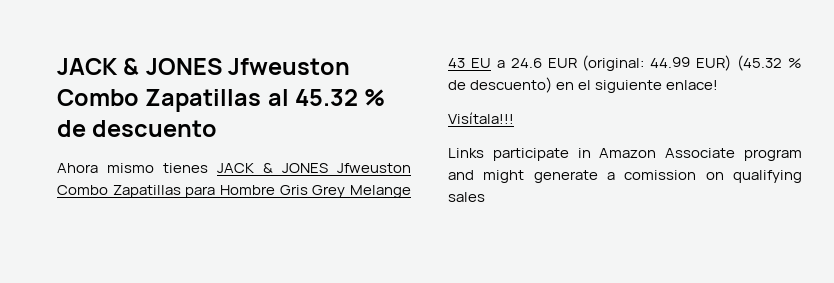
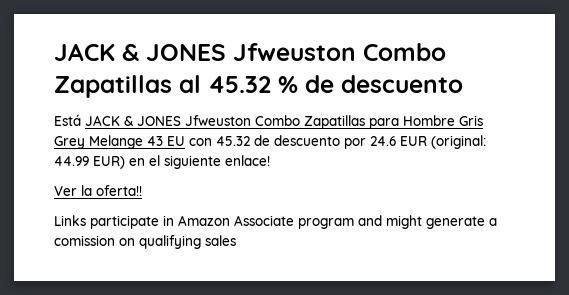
- Ahora mismo tienes JACK & JONES Jfweuston Combo Zapatillas para Hombre Gris Grey Melange 43 EU a 24.6 EUR (original: 44.99 EUR) (45.32 % de descuento) en el siguiente enlace!
+ Está JACK & JONES Jfweuston Combo Zapatillas para Hombre Gris Grey Melange 43 EU con 45.32 de descuento por 24.6 EUR (original: 44.99 EUR) en el siguiente enlace!
- Visítala!!!
+ Ver la oferta!!

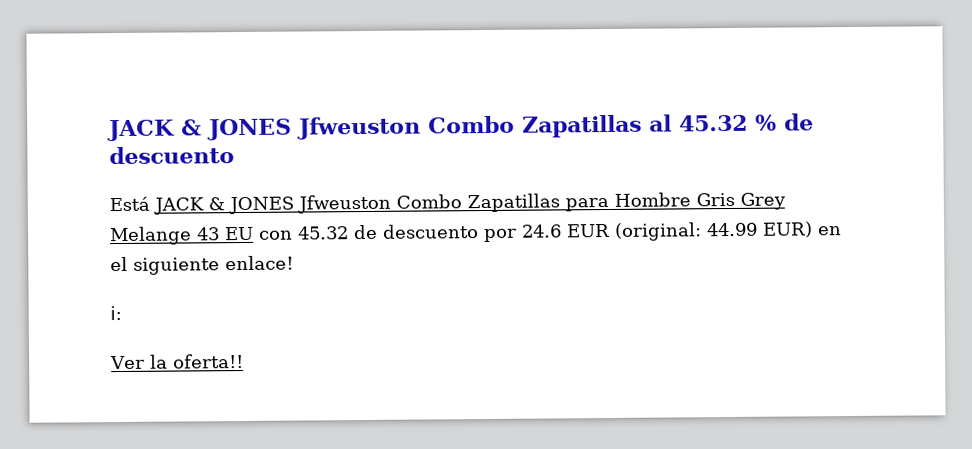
+ ℹ:
- Links participate in Amazon Associate program and might generate a comission on qualifying sales

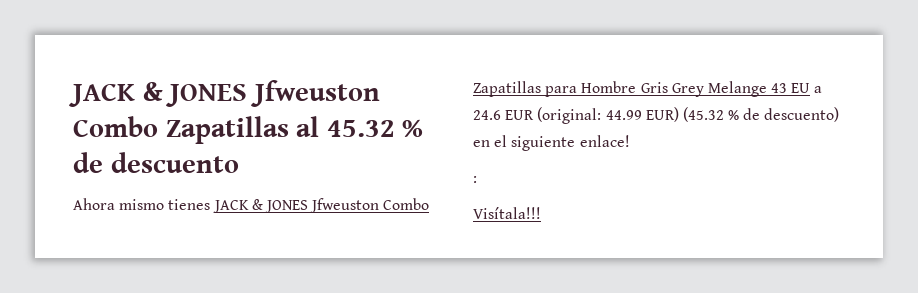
- Está JACK & JONES Jfweuston Combo Zapatillas para Hombre Gris Grey Melange 43 EU con 45.32 de descuento por 24.6 EUR (original: 44.99 EUR) en el siguiente enlace!
+ Ahora mismo tienes JACK & JONES Jfweuston Combo Zapatillas para Hombre Gris Grey Melange 43 EU a 24.6 EUR (original: 44.99 EUR) (45.32 % de descuento) en el siguiente enlace!
- ℹ:
- Ver la oferta!!
+ :
+ Visítala!!!

